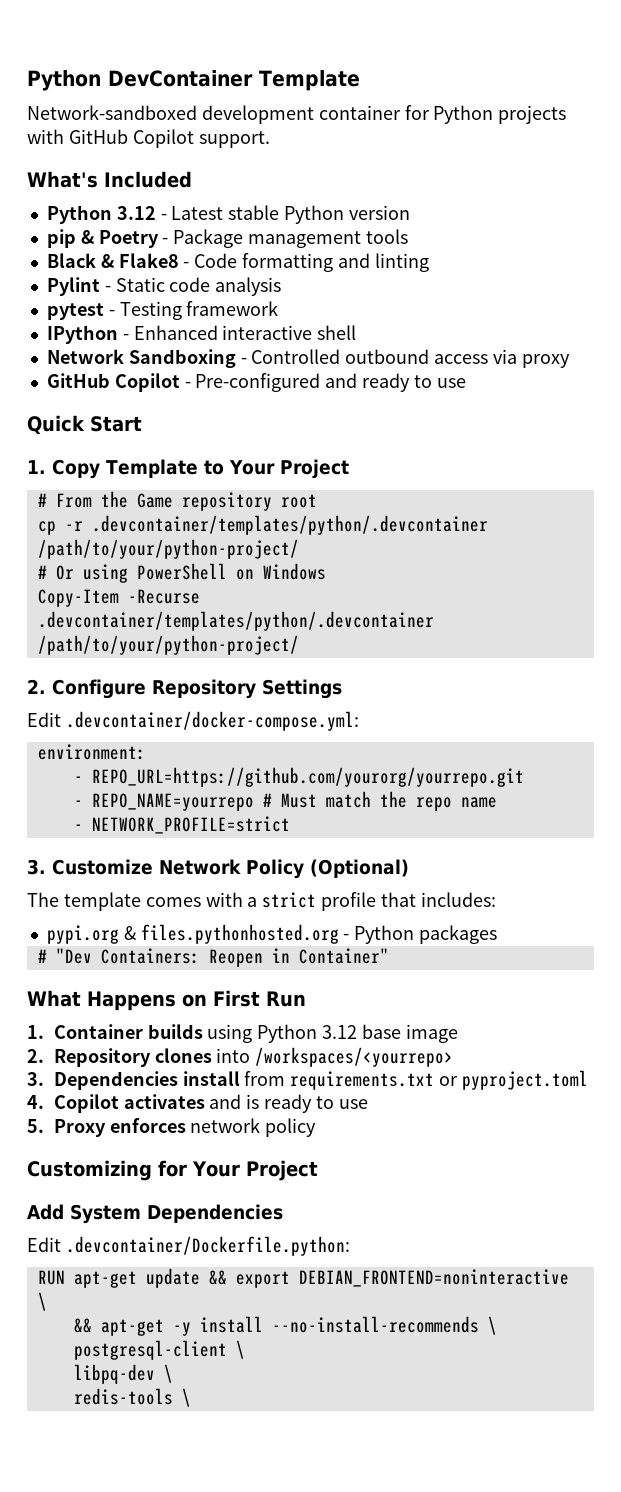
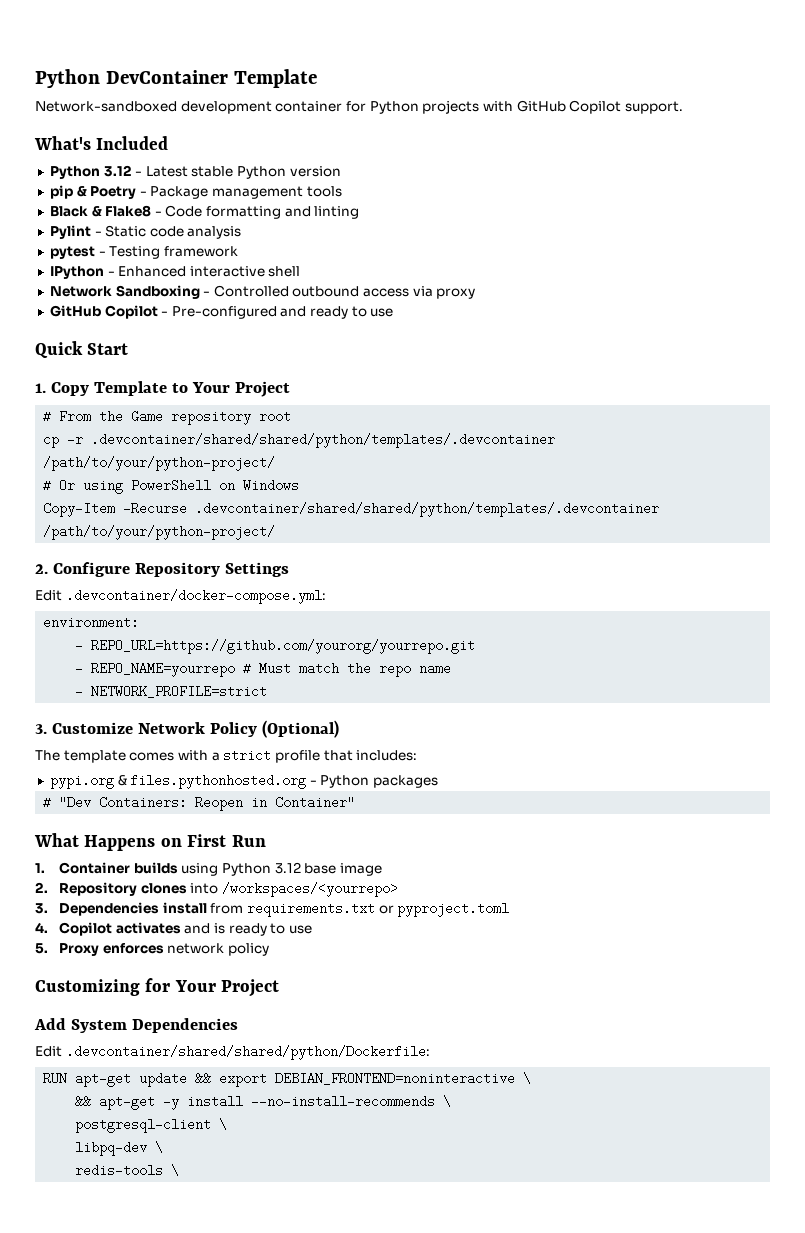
- cp -r .devcontainer/templates/python/.devcontainer /path/to/your/python-project/
+ cp -r .devcontainer/shared/shared/python/templates/.devcontainer /path/to/your/python-project/
- Copy-Item -Recurse .devcontainer/templates/python/.devcontainer /path/to/your/python-project/
+ Copy-Item -Recurse .devcontainer/shared/shared/python/templates/.devcontainer /path/to/your/python-project/
- Edit .devcontainer/Dockerfile.python:
+ Edit .devcontainer/shared/shared/python/Dockerfile:

